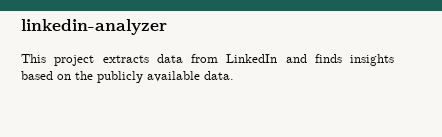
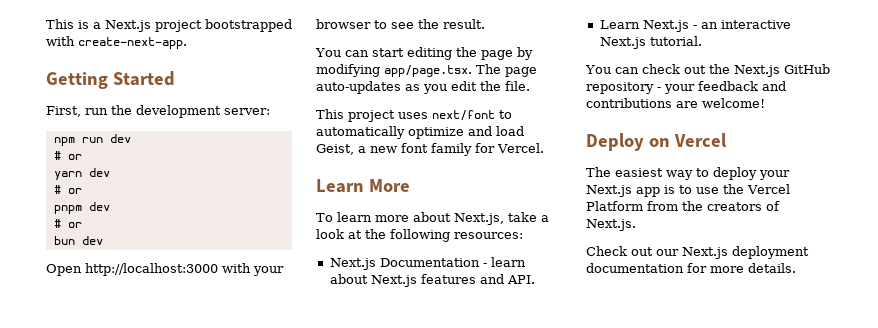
- linkedin-analyzer
- This project extracts data from LinkedIn and finds insights based on the publicly available data.
+ This is a Next.js project bootstrapped with create-next-app.
+ Getting Started
+ First, run the development server:
+ npm run dev
+ # or
+ yarn dev
+ # or
+ pnpm dev
+ # or
+ bun dev
+ Open http://localhost:3000 with your browser to see the result.
+ You can start editing the page by modifying app/page.tsx. The page auto-updates as you edit the file.
+ This project uses next/font to automatically optimize and load Geist, a new font family for Vercel.
+ Learn More
+ To learn more about Next.js, take a look at the following resources:
+ Next.js Documentation - learn about Next.js features and API.
+ Learn Next.js - an interactive Next.js tutorial.
+ You can check out the Next.js GitHub repository - your feedback and contributions are welcome!
+ Deploy on Vercel
+ The easiest way to deploy your Next.js app is to use the Vercel Platform from the creators of Next.js.
+ Check out our Next.js deployment documentation for more details.

